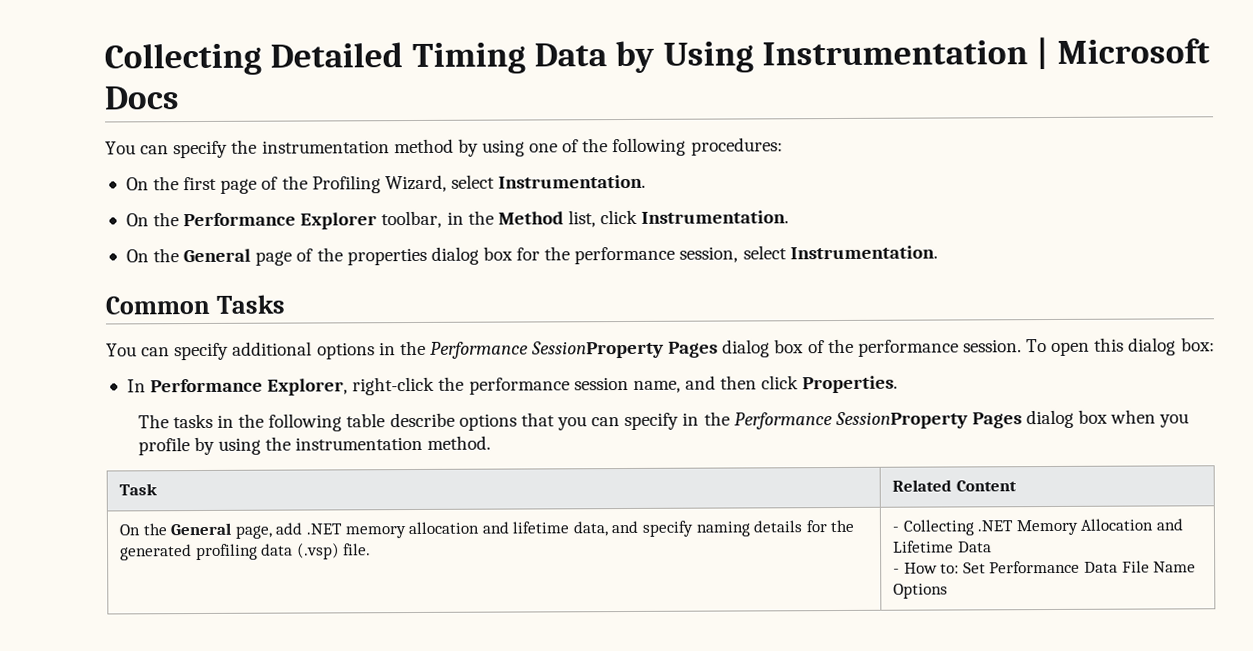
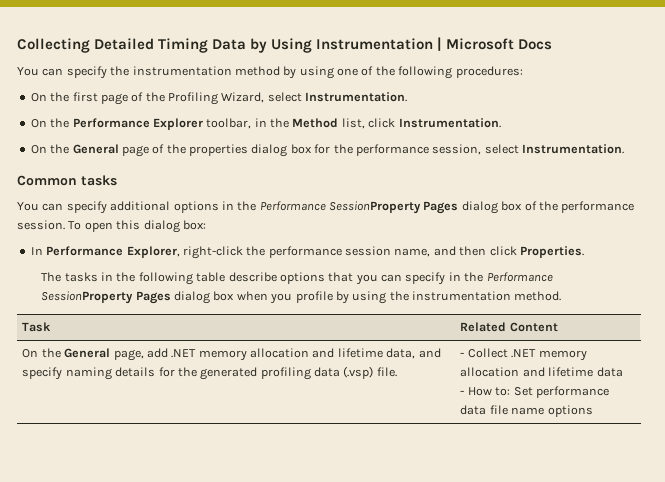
- Common Tasks
+ Common tasks
- On the General page, add .NET memory allocation and lifetime data, and specify naming details for the generated profiling data (.vsp) file. | - Collecting .NET Memory Allocation and Lifetime Data
- - How to: Set Performance Data File Name Options
+ On the General page, add .NET memory allocation and lifetime data, and specify naming details for the generated profiling data (.vsp) file. | - Collect .NET memory allocation and lifetime data
+ - How to: Set performance data file name options

